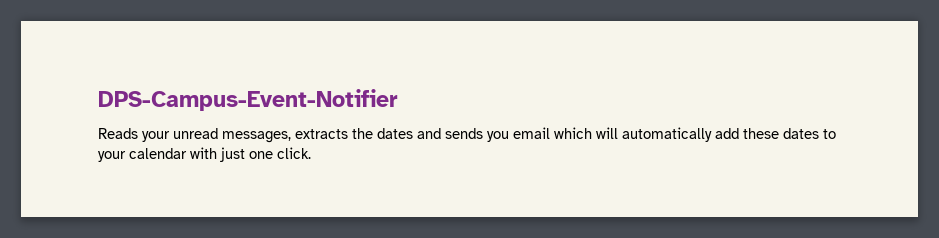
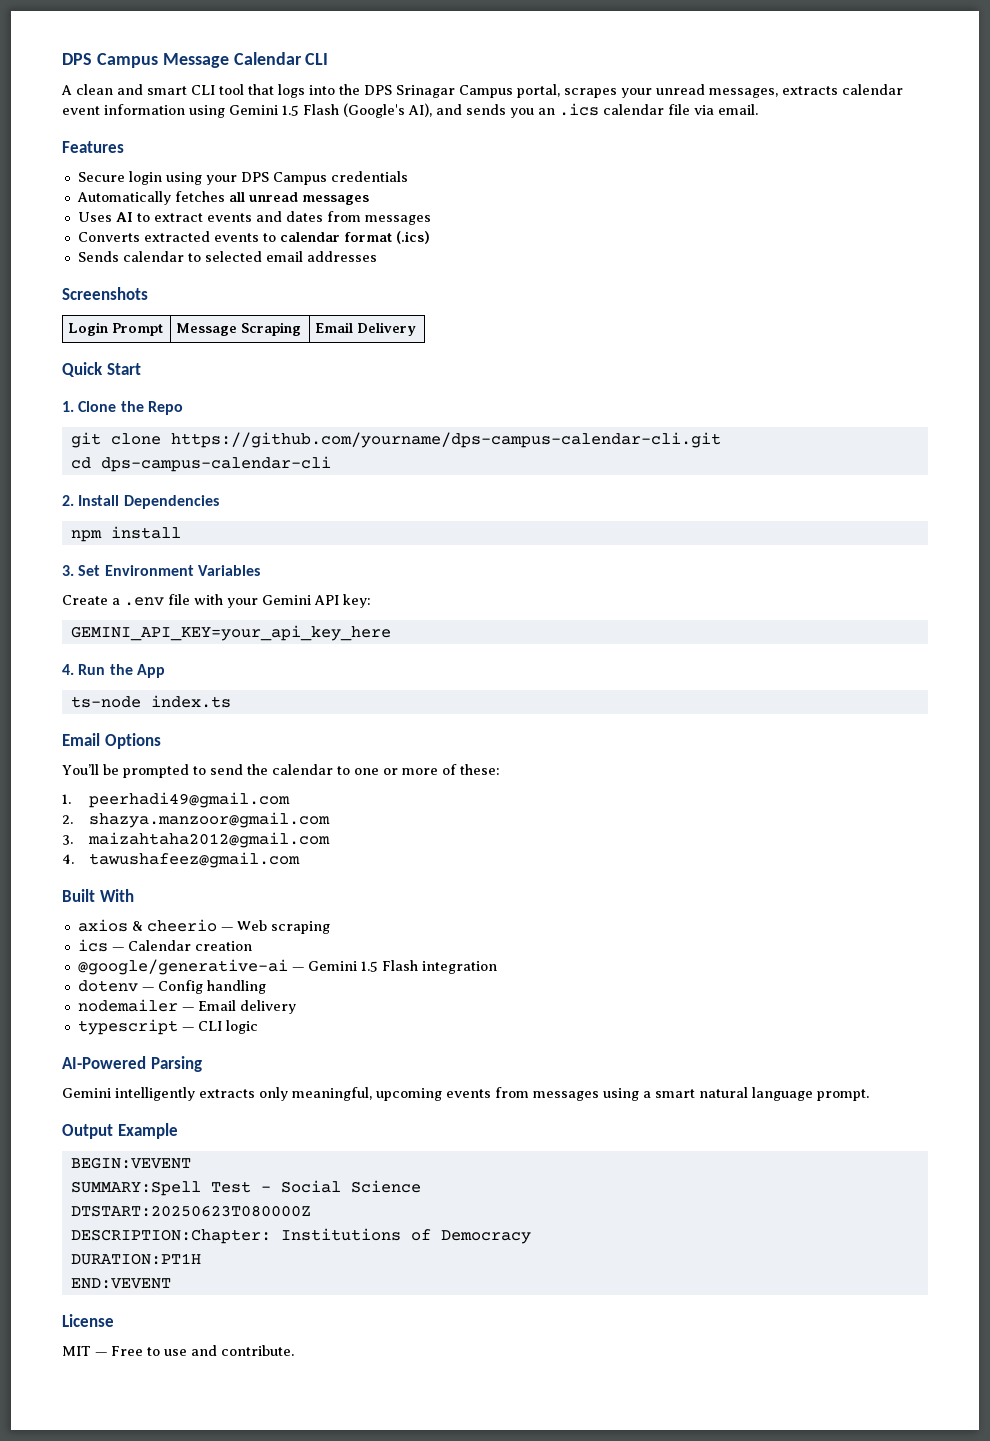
- DPS-Campus-Event-Notifier
- Reads your unread messages, extracts the dates and sends you email which will automatically add these dates to your calendar with just one click.
+ DPS Campus Message Calendar CLI
+ A clean and smart CLI tool that logs into the DPS Srinagar Campus portal, scrapes your unread messages, extracts calendar event information using Gemini 1.5 Flash (Google's AI), and sends you an .ics calendar file via email.
+ Features
+ Secure login using your DPS Campus credentials
+ Automatically fetches all unread messages
+ Uses AI to extract events and dates from messages
+ Converts extracted events to calendar format (.ics)
+ Sends calendar to selected email addresses
+ Screenshots
+ Login Prompt | Message Scraping | Email Delivery
+ Quick Start
+ 1. Clone the Repo
+ git clone https://github.com/yourname/dps-campus-calendar-cli.git
+ cd dps-campus-calendar-cli
+ 2. Install Dependencies
+ npm install
+ 3. Set Environment Variables
+ Create a .env file with your Gemini API key:
+ GEMINI_API_KEY=your_api_key_here
+ 4. Run the App
+ ts-node index.ts
+ Email Options
+ You’ll be prompted to send the calendar to one or more of these:
+ 1. peerhadi49@gmail.com
+ 2. shazya.manzoor@gmail.com
+ 3. maizahtaha2012@gmail.com
+ 4. tawushafeez@gmail.com
+ Built With
+ axios & cheerio — Web scraping
+ ics — Calendar creation
+ @google/generative-ai — Gemini 1.5 Flash integration
+ dotenv — Config handling
+ nodemailer — Email delivery
+ typescript — CLI logic
+ AI-Powered Parsing
+ Gemini intelligently extracts only meaningful, upcoming events from messages using a smart natural language prompt.
+ Output Example
+ BEGIN:VEVENT
+ SUMMARY:Spell Test - Social Science
+ DTSTART:20250623T080000Z
+ DESCRIPTION:Chapter: Institutions of Democracy
+ DURATION:PT1H
+ END:VEVENT
+ License
+ MIT — Free to use and contribute.

